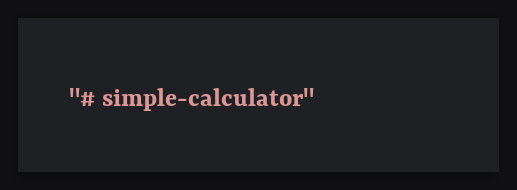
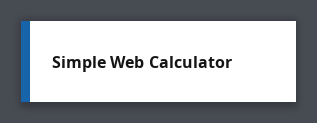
- "# simple-calculator"
+ Simple Web Calculator

